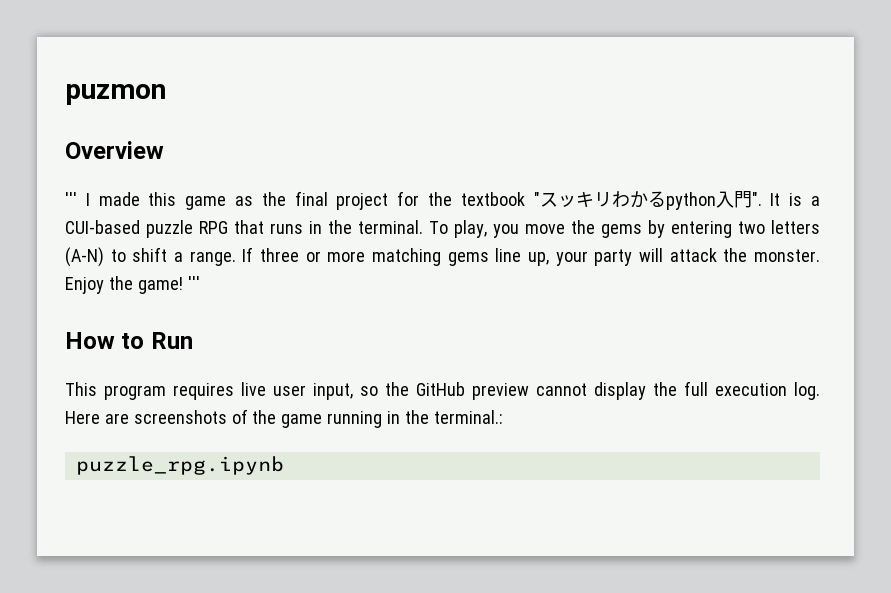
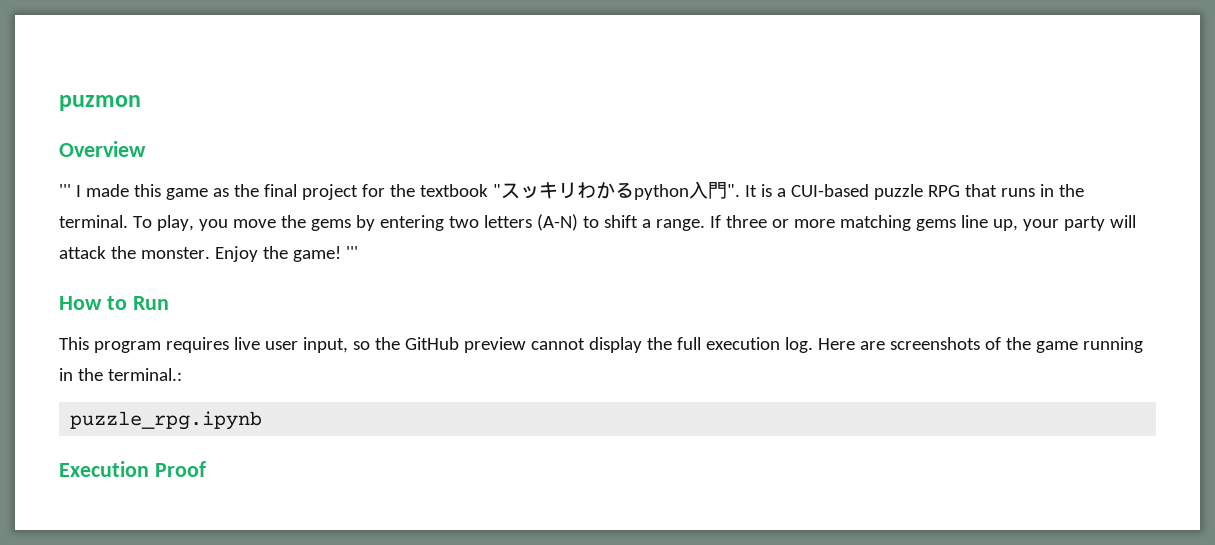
+ Execution Proof

